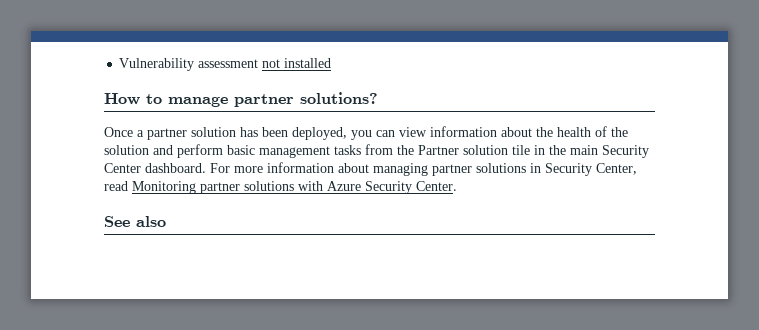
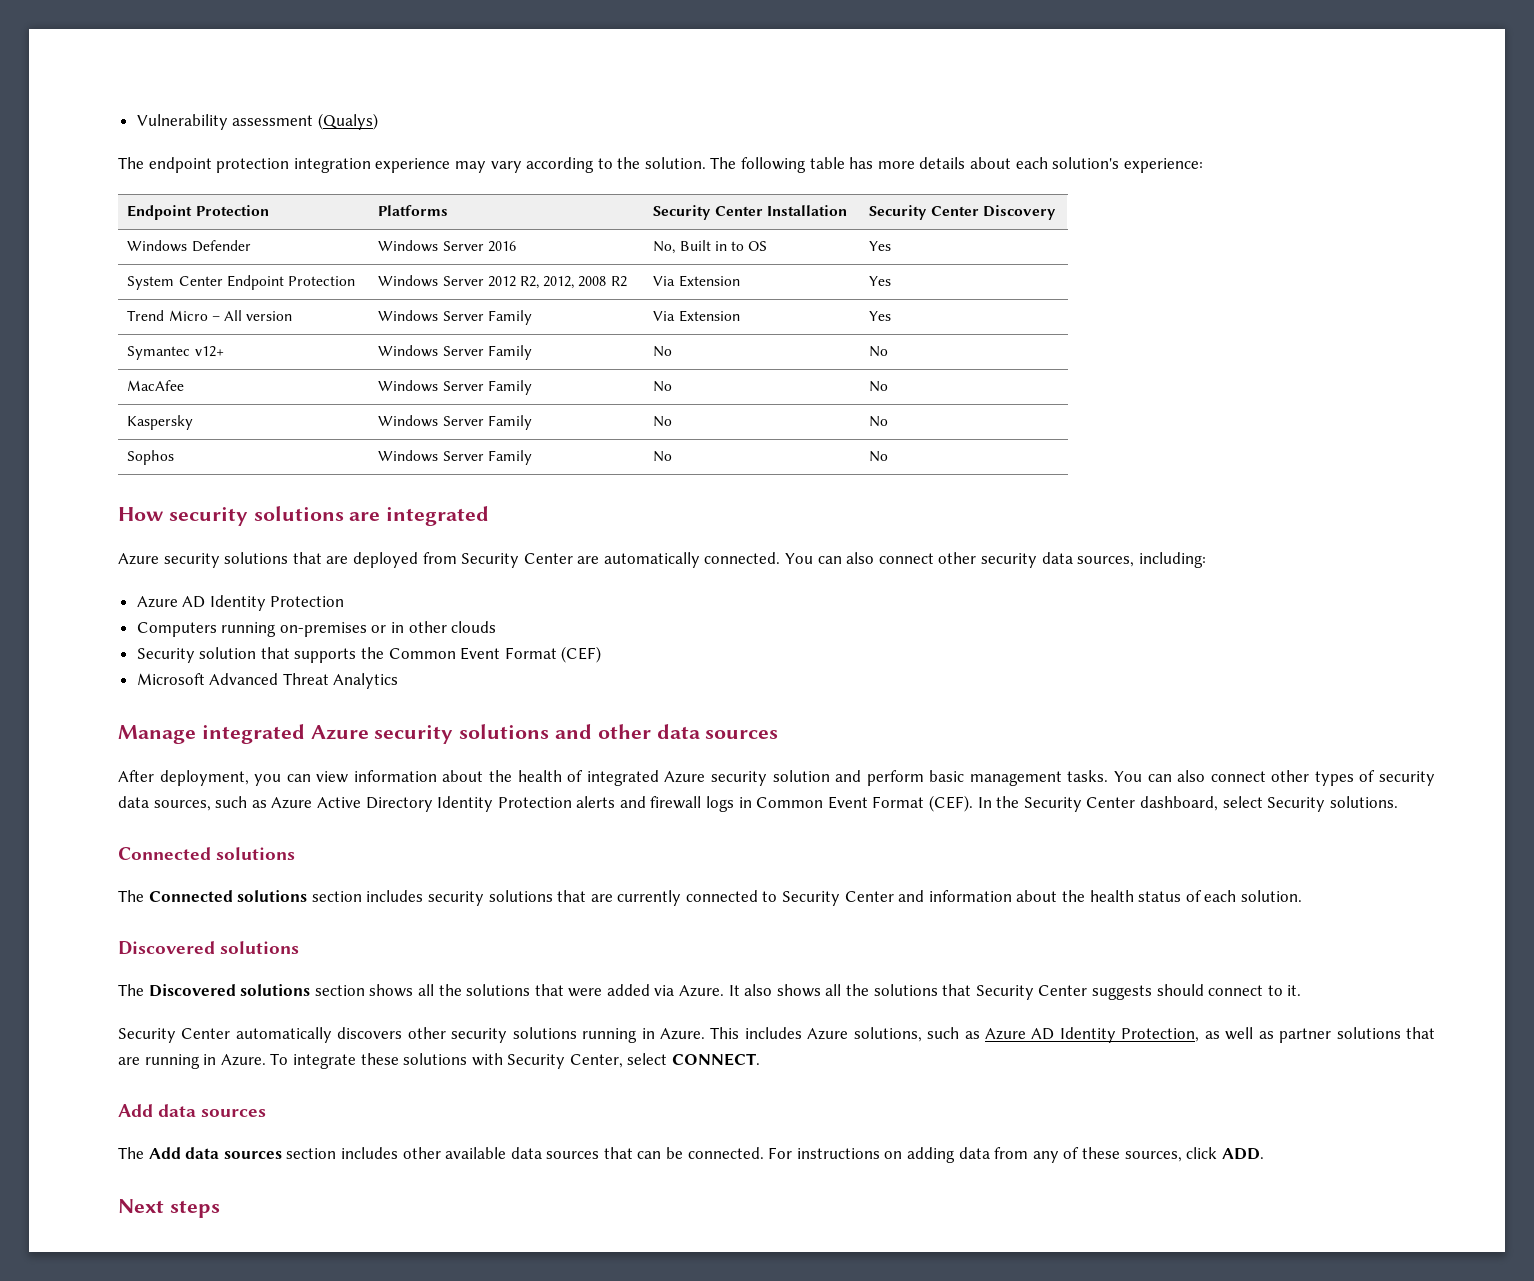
- Vulnerability assessment not installed
- How to manage partner solutions?
- Once a partner solution has been deployed, you can view information about the health of the solution and perform basic management tasks from the Partner solution tile in the main Security Center dashboard. For more information about managing partner solutions in Security Center, read Monitoring partner solutions with Azure Security Center.
- See also
+ Vulnerability assessment (Qualys)
+ The endpoint protection integration experience may vary according to the solution. The following table has more details about each solution's experience:
+ Endpoint Protection | Platforms | Security Center Installation | Security Center Discovery
+ Windows Defender | Windows Server 2016 | No, Built in to OS | Yes
+ System Center Endpoint Protection | Windows Server 2012 R2, 2012, 2008 R2 | Via Extension | Yes
+ Trend Micro – All version | Windows Server Family | Via Extension | Yes
+ Symantec v12+ | Windows Server Family | No | No
+ MacAfee | Windows Server Family | No | No
+ Kaspersky | Windows Server Family | No | No
+ Sophos | Windows Server Family | No | No
+ How security solutions are integrated
+ Azure security solutions that are deployed from Security Center are automatically connected. You can also connect other security data sources, including:
+ Azure AD Identity Protection
+ Computers running on-premises or in other clouds
+ Security solution that supports the Common Event Format (CEF)
+ Microsoft Advanced Threat Analytics
+ Manage integrated Azure security solutions and other data sources
+ After deployment, you can view information about the health of integrated Azure security solution and perform basic management tasks. You can also connect other types of security data sources, such as Azure Active Directory Identity Protection alerts and firewall logs in Common Event Format (CEF). In the Security Center dashboard, select Security solutions.
+ Connected solutions
+ The Connected solutions section includes security solutions that are currently connected to Security Center and information about the health status of each solution.
+ Discovered solutions
+ The Discovered solutions section shows all the solutions that were added via Azure. It also shows all the solutions that Security Center suggests should connect to it.
+ Security Center automatically discovers other security solutions running in Azure. This includes Azure solutions, such as Azure AD Identity Protection, as well as partner solutions that are running in Azure. To integrate these solutions with Security Center, select CONNECT.
+ Add data sources
+ The Add data sources section includes other available data sources that can be connected. For instructions on adding data from any of these sources, click ADD.
+ Next steps

